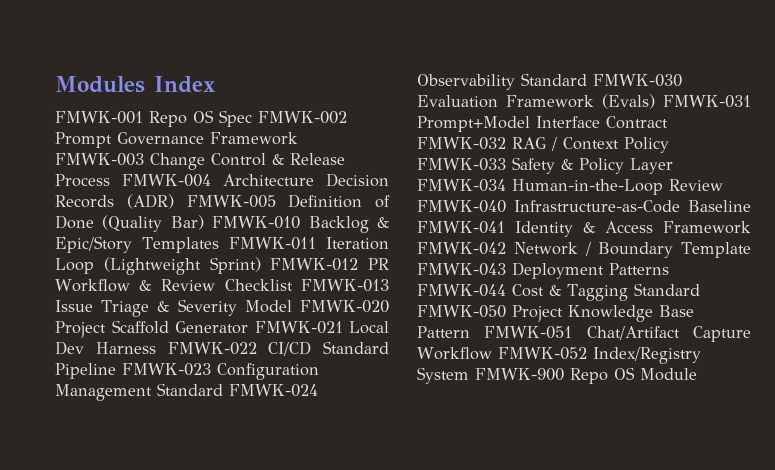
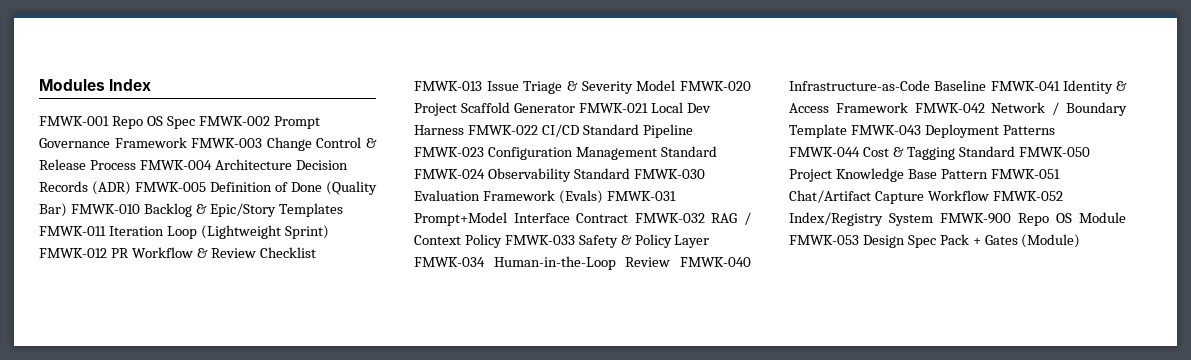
- FMWK-001 Repo OS Spec FMWK-002 Prompt Governance Framework FMWK-003 Change Control & Release Process FMWK-004 Architecture Decision Records (ADR) FMWK-005 Definition of Done (Quality Bar) FMWK-010 Backlog & Epic/Story Templates FMWK-011 Iteration Loop (Lightweight Sprint) FMWK-012 PR Workflow & Review Checklist FMWK-013 Issue Triage & Severity Model FMWK-020 Project Scaffold Generator FMWK-021 Local Dev Harness FMWK-022 CI/CD Standard Pipeline FMWK-023 Configuration Management Standard FMWK-024 Observability Standard FMWK-030 Evaluation Framework (Evals) FMWK-031 Prompt+Model Interface Contract FMWK-032 RAG / Context Policy FMWK-033 Safety & Policy Layer FMWK-034 Human-in-the-Loop Review FMWK-040 Infrastructure-as-Code Baseline FMWK-041 Identity & Access Framework FMWK-042 Network / Boundary Template FMWK-043 Deployment Patterns FMWK-044 Cost & Tagging Standard FMWK-050 Project Knowledge Base Pattern FMWK-051 Chat/Artifact Capture Workflow FMWK-052 Index/Registry System FMWK-900 Repo OS Module
+ FMWK-001 Repo OS Spec FMWK-002 Prompt Governance Framework FMWK-003 Change Control & Release Process FMWK-004 Architecture Decision Records (ADR) FMWK-005 Definition of Done (Quality Bar) FMWK-010 Backlog & Epic/Story Templates FMWK-011 Iteration Loop (Lightweight Sprint) FMWK-012 PR Workflow & Review Checklist FMWK-013 Issue Triage & Severity Model FMWK-020 Project Scaffold Generator FMWK-021 Local Dev Harness FMWK-022 CI/CD Standard Pipeline FMWK-023 Configuration Management Standard FMWK-024 Observability Standard FMWK-030 Evaluation Framework (Evals) FMWK-031 Prompt+Model Interface Contract FMWK-032 RAG / Context Policy FMWK-033 Safety & Policy Layer FMWK-034 Human-in-the-Loop Review FMWK-040 Infrastructure-as-Code Baseline FMWK-041 Identity & Access Framework FMWK-042 Network / Boundary Template FMWK-043 Deployment Patterns FMWK-044 Cost & Tagging Standard FMWK-050 Project Knowledge Base Pattern FMWK-051 Chat/Artifact Capture Workflow FMWK-052 Index/Registry System FMWK-900 Repo OS Module FMWK-053 Design Spec Pack + Gates (Module)

